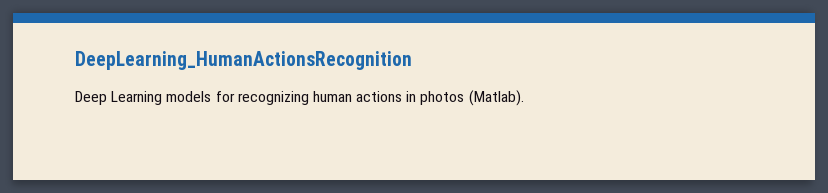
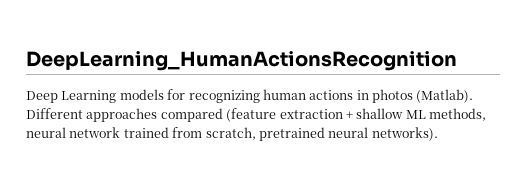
+ Different approaches compared (feature extraction + shallow ML methods, neural network trained from scratch, pretrained neural networks).

